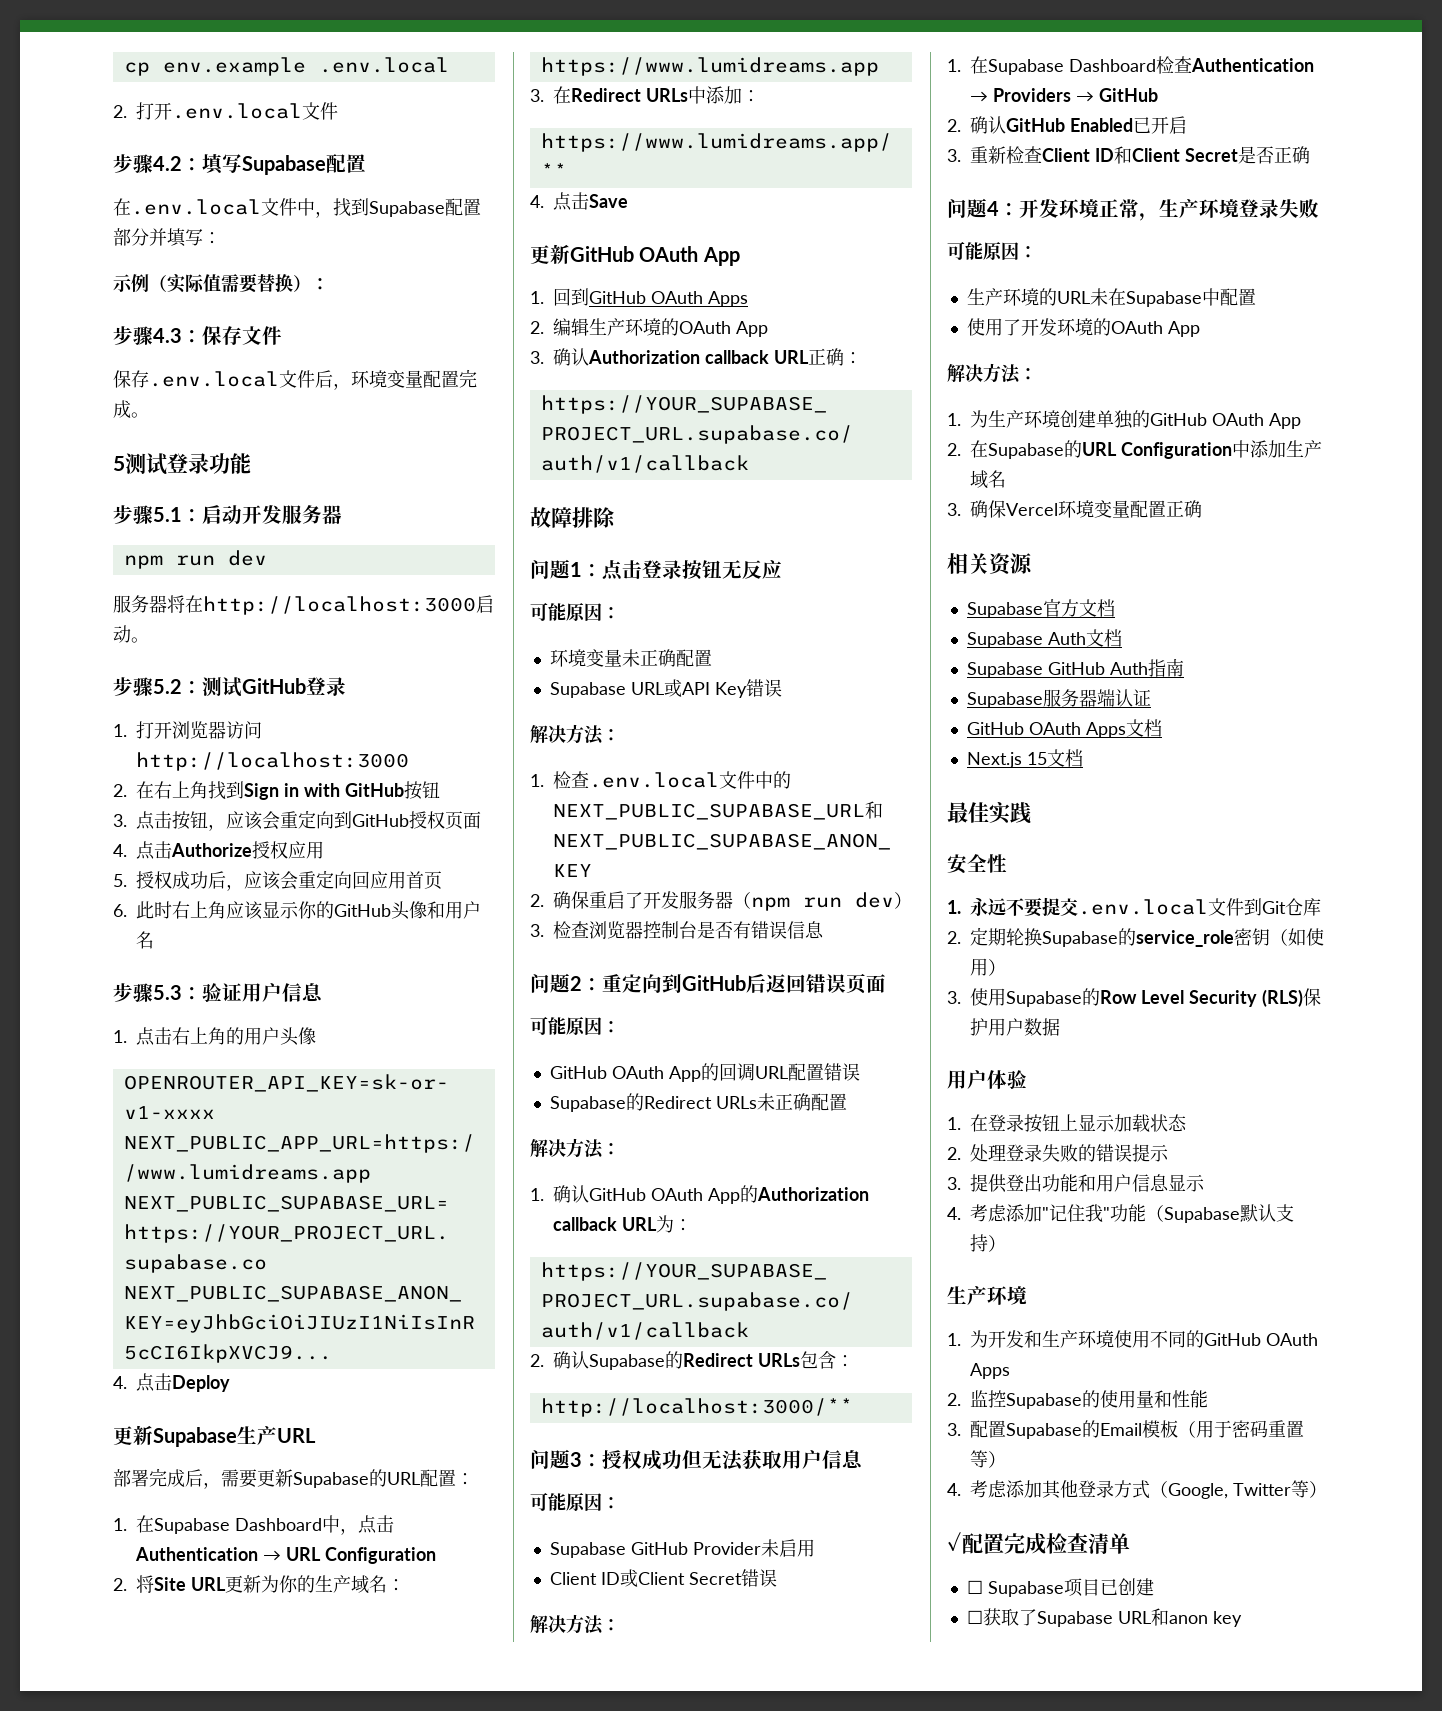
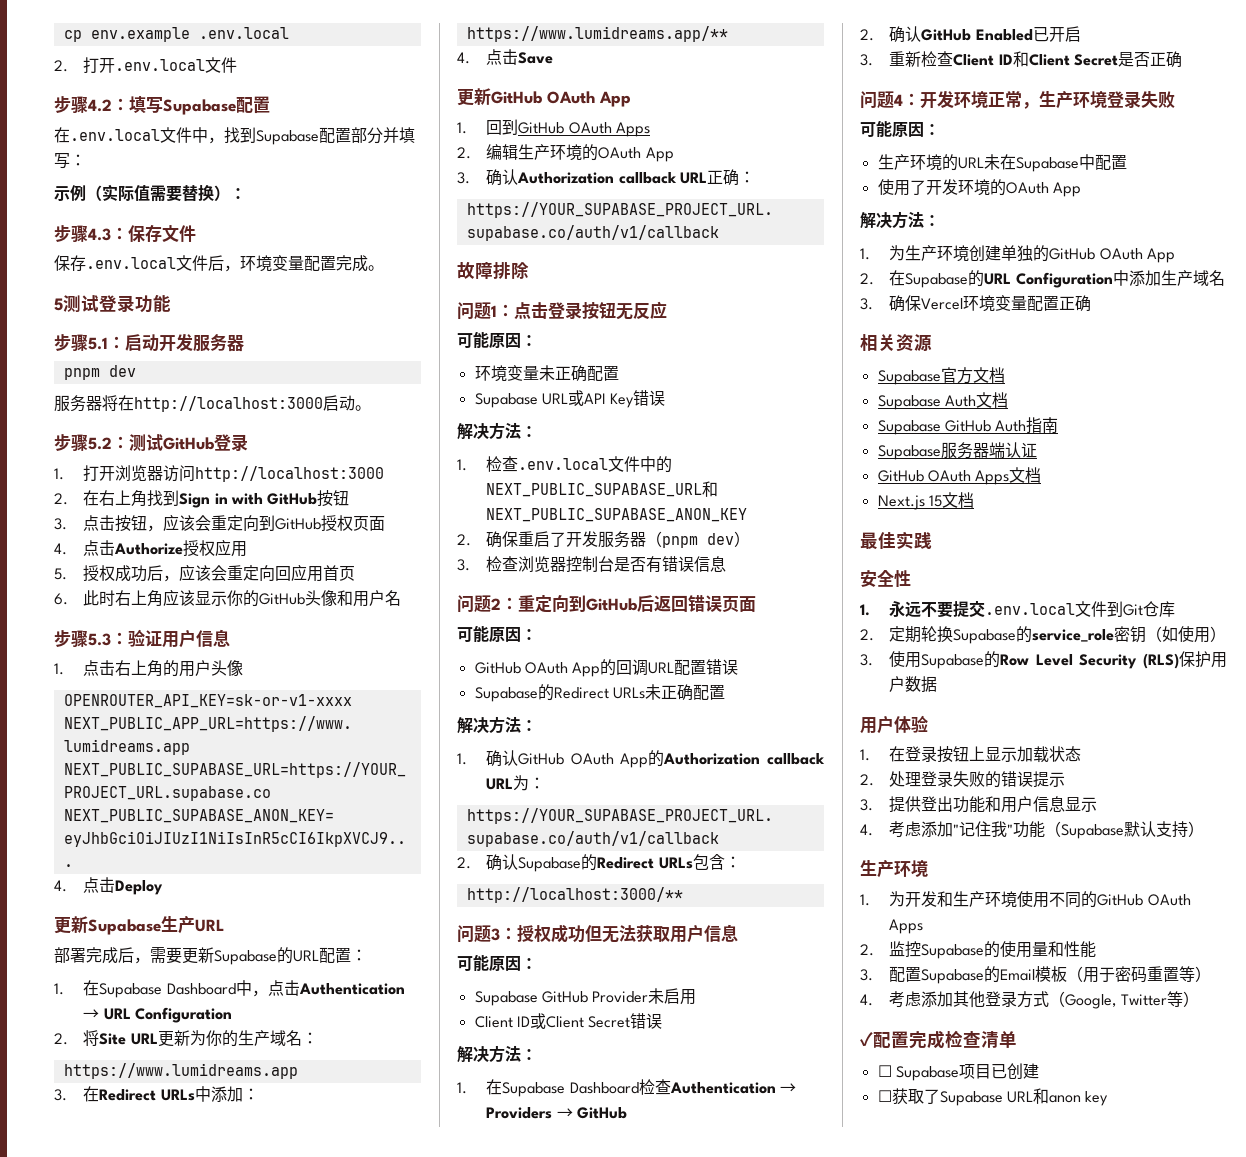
  步骤5.1：启动开发服务器
- npm run dev
+ pnpm dev
- 2.确保重启了开发服务器（npm run dev）
+ 2.确保重启了开发服务器（pnpm dev）

